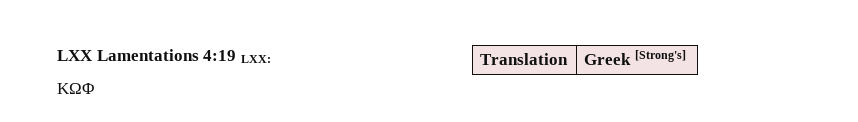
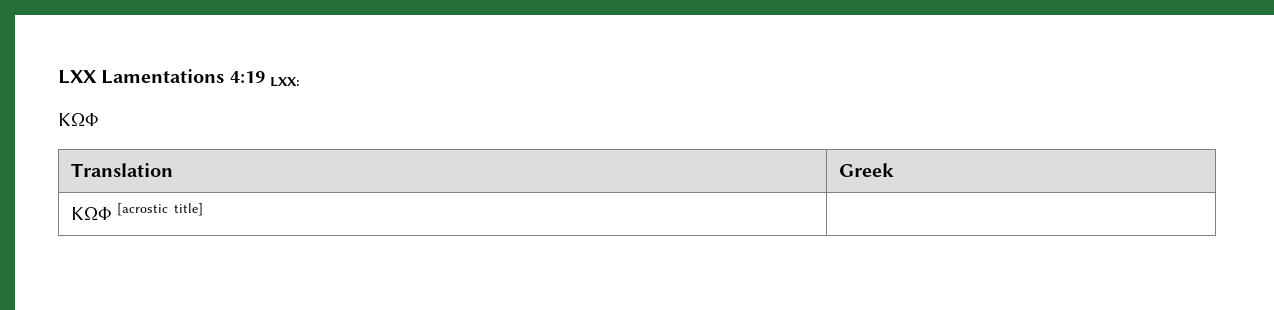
- Translation | Greek [Strong's]
+ Translation | Greek
+ ΚΩΦ [acrostic title] |

